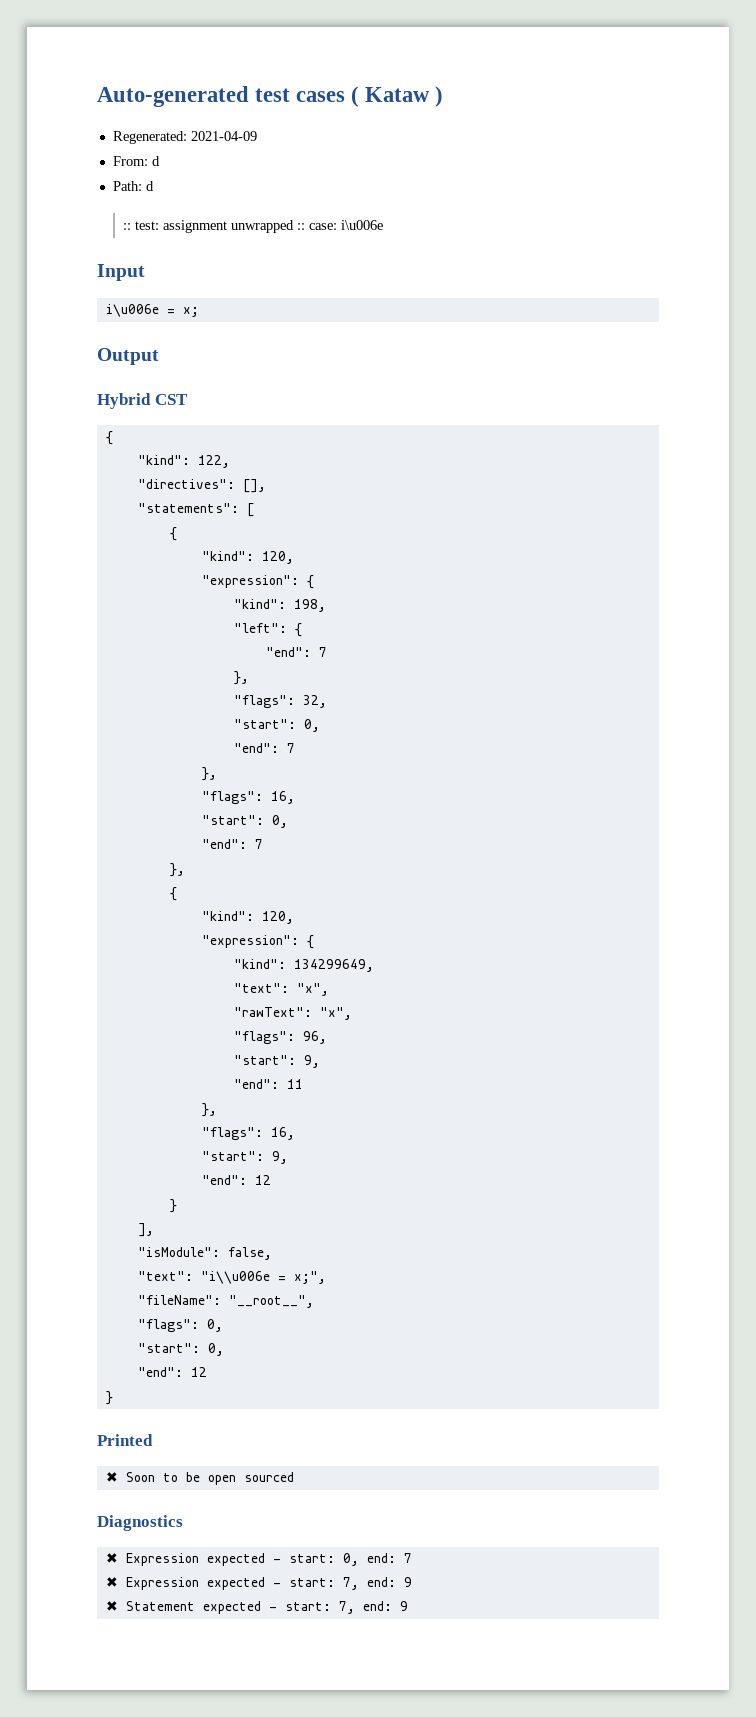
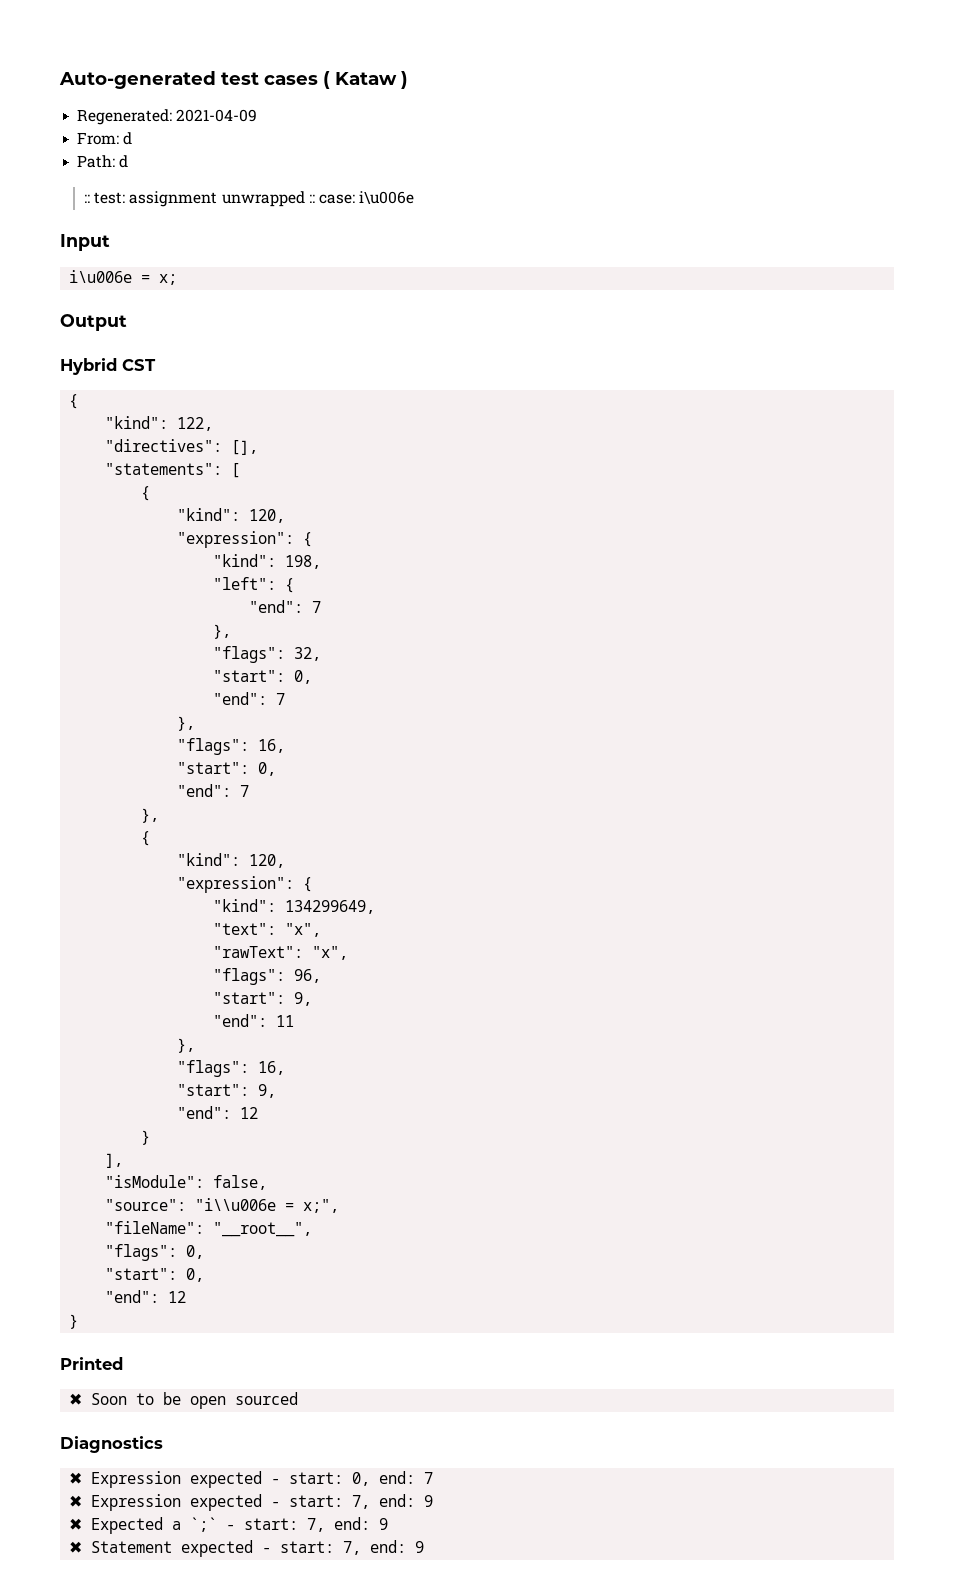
- "text": "i\\u006e = x;",
+ "source": "i\\u006e = x;",
+ ✖ Expected a `;` - start: 7, end: 9

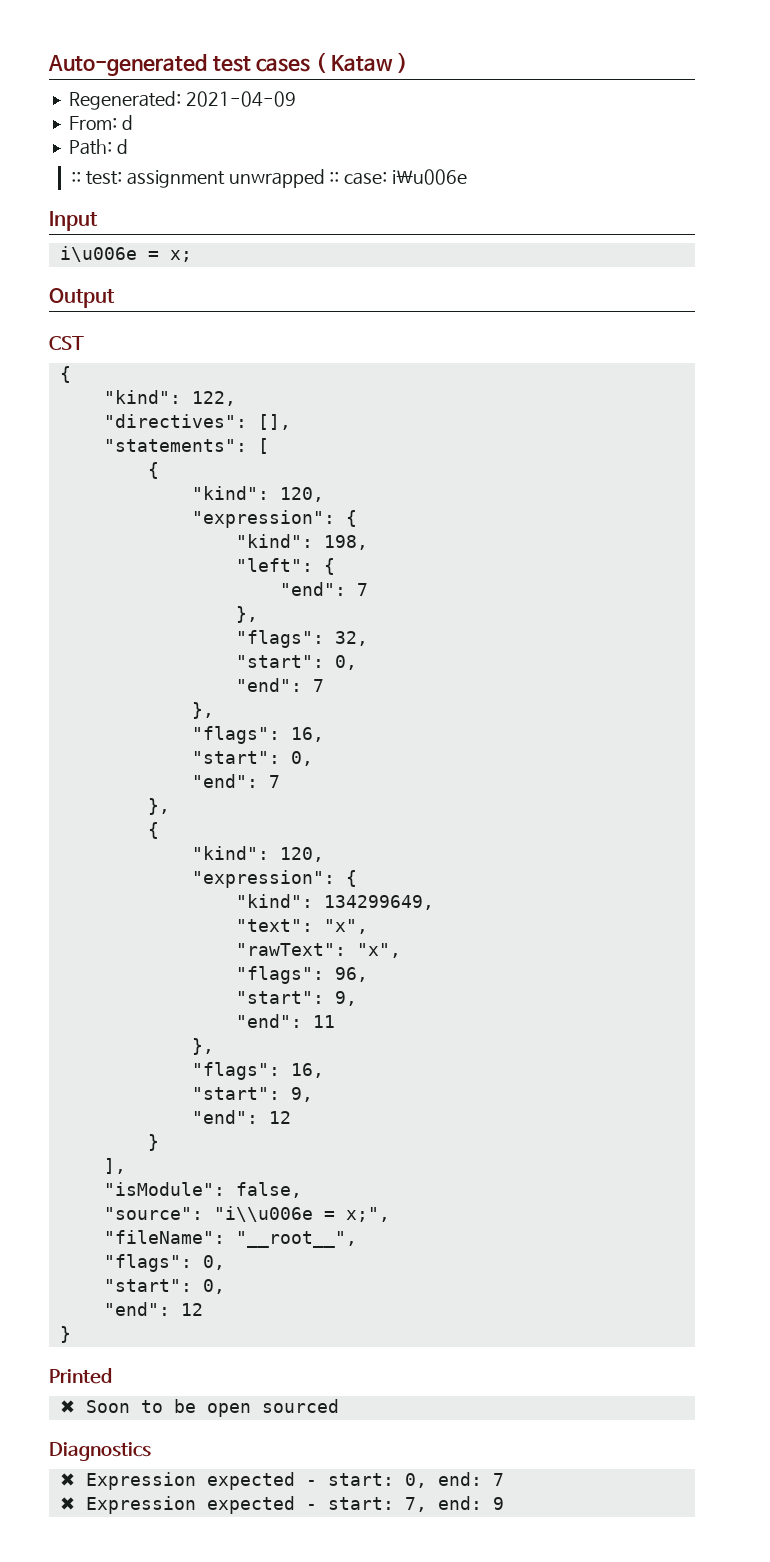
- Hybrid CST
+ CST
- ✖ Expected a `;` - start: 7, end: 9
- ✖ Statement expected - start: 7, end: 9

